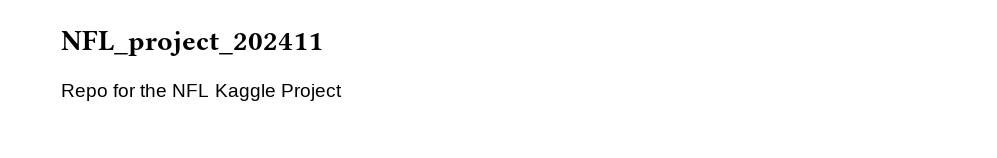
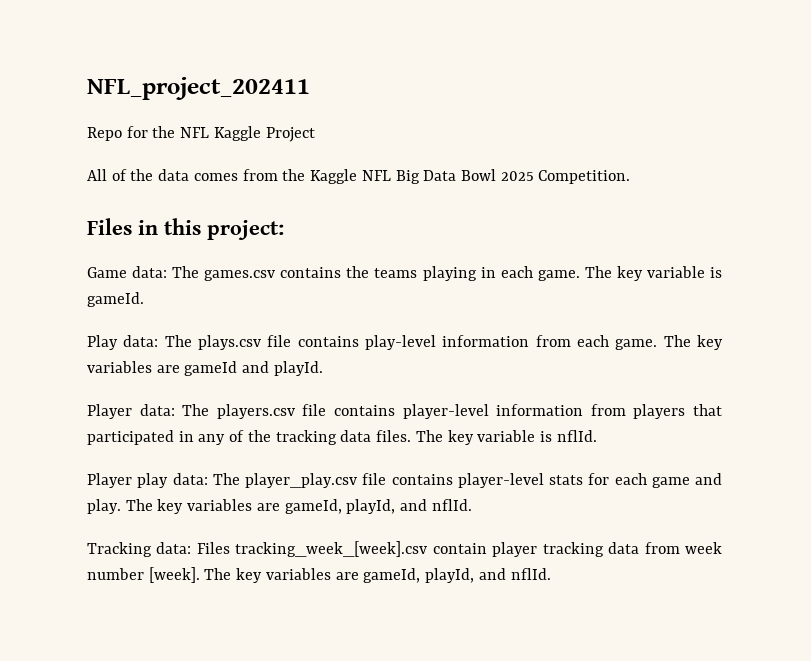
+ All of the data comes from the Kaggle NFL Big Data Bowl 2025 Competition.
+ Files in this project:
+ Game data: The games.csv contains the teams playing in each game. The key variable is gameId.
+ Play data: The plays.csv file contains play-level information from each game. The key variables are gameId and playId.
+ Player data: The players.csv file contains player-level information from players that participated in any of the tracking data files. The key variable is nflId.
+ Player play data: The player_play.csv file contains player-level stats for each game and play. The key variables are gameId, playId, and nflId.
+ Tracking data: Files tracking_week_[week].csv contain player tracking data from week number [week]. The key variables are gameId, playId, and nflId.

